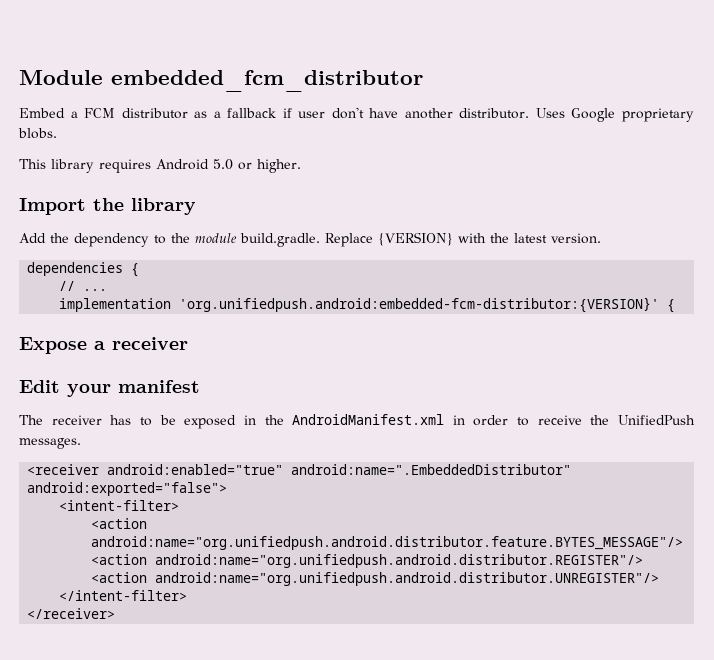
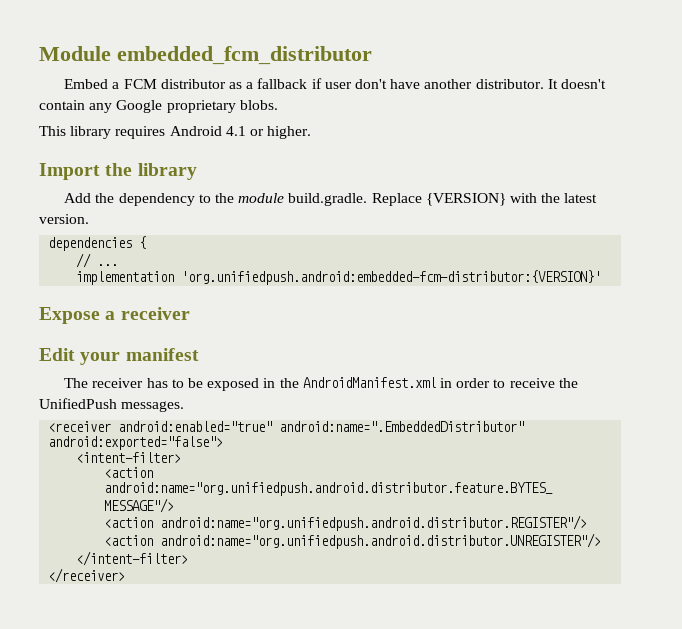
- Uses Google proprietary blobs.
+ It doesn't contain any Google proprietary blobs.
- This library requires Android 5.0 or higher.
+ This library requires Android 4.1 or higher.
- implementation 'org.unifiedpush.android:embedded-fcm-distributor:{VERSION}' {
+ implementation 'org.unifiedpush.android:embedded-fcm-distributor:{VERSION}'

